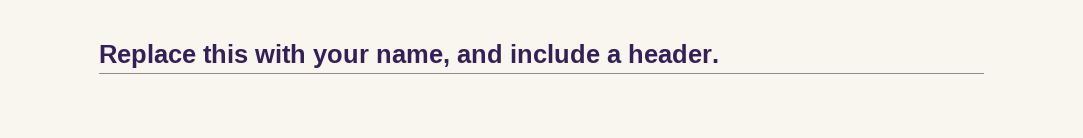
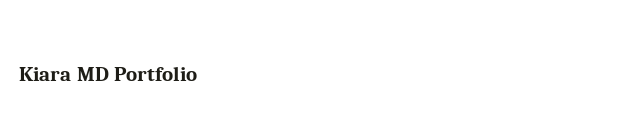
- Replace this with your name, and include a header.
+ Kiara MD Portfolio

